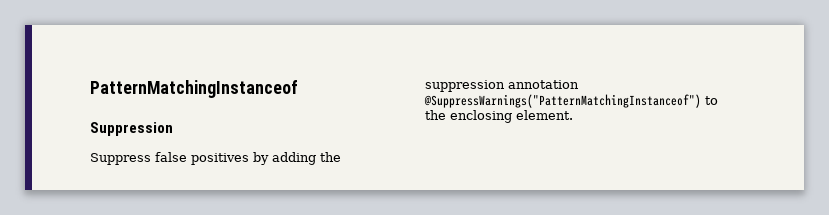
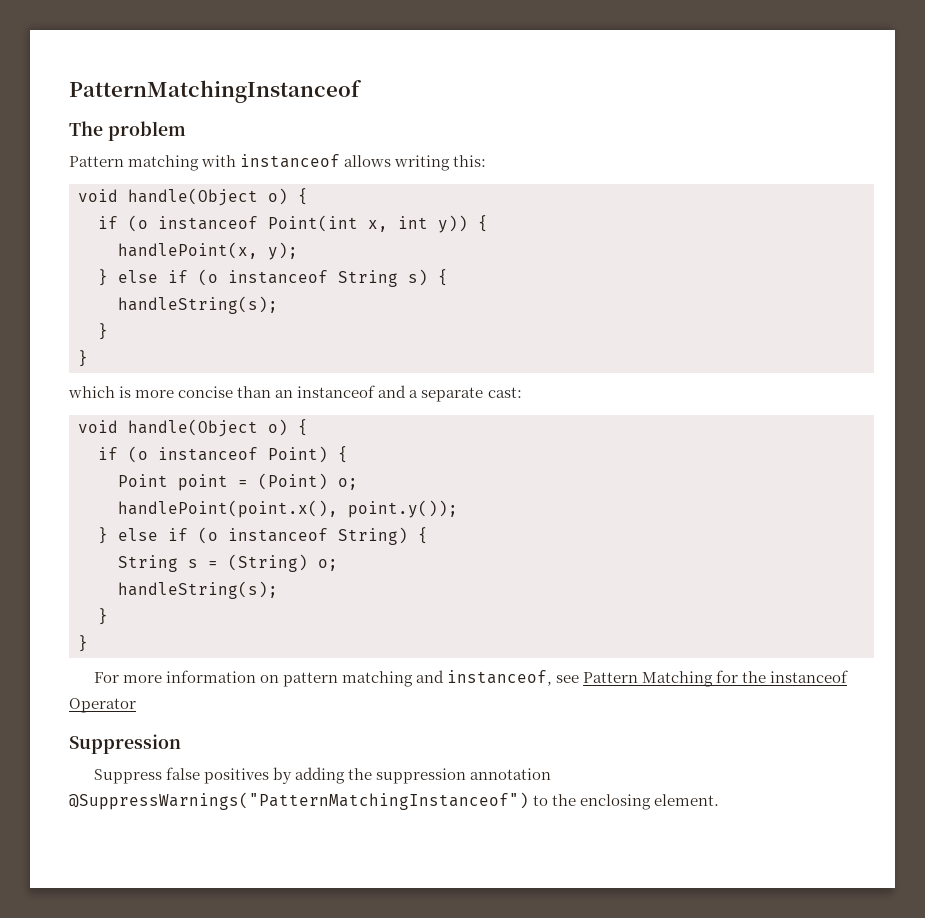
+ The problem
+ Pattern matching with instanceof allows writing this:
+ void handle(Object o) {
+ if (o instanceof Point(int x, int y)) {
+ handlePoint(x, y);
+ } else if (o instanceof String s) {
+ handleString(s);
+ }
+ }
+ which is more concise than an instanceof and a separate cast:
+ void handle(Object o) {
+ if (o instanceof Point) {
+ Point point = (Point) o;
+ handlePoint(point.x(), point.y());
+ } else if (o instanceof String) {
+ String s = (String) o;
+ handleString(s);
+ }
+ }
+ For more information on pattern matching and instanceof, see Pattern Matching for the instanceof Operator

